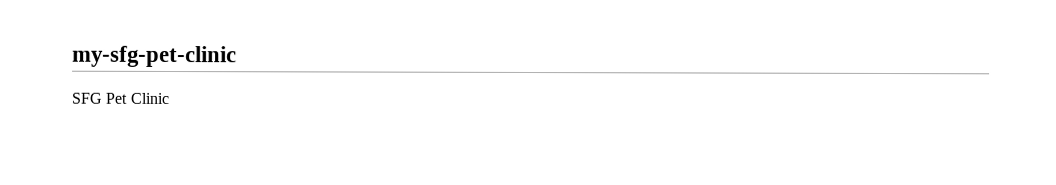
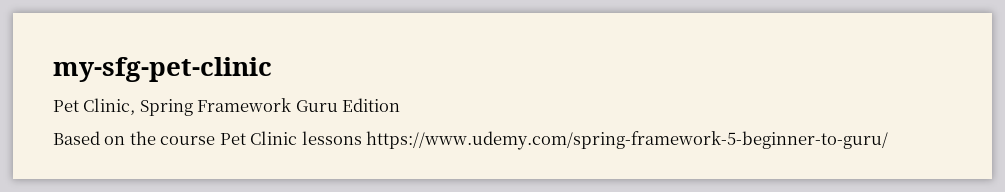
- SFG Pet Clinic
+ Pet Clinic, Spring Framework Guru Edition
+ Based on the course Pet Clinic lessons https://www.udemy.com/spring-framework-5-beginner-to-guru/

